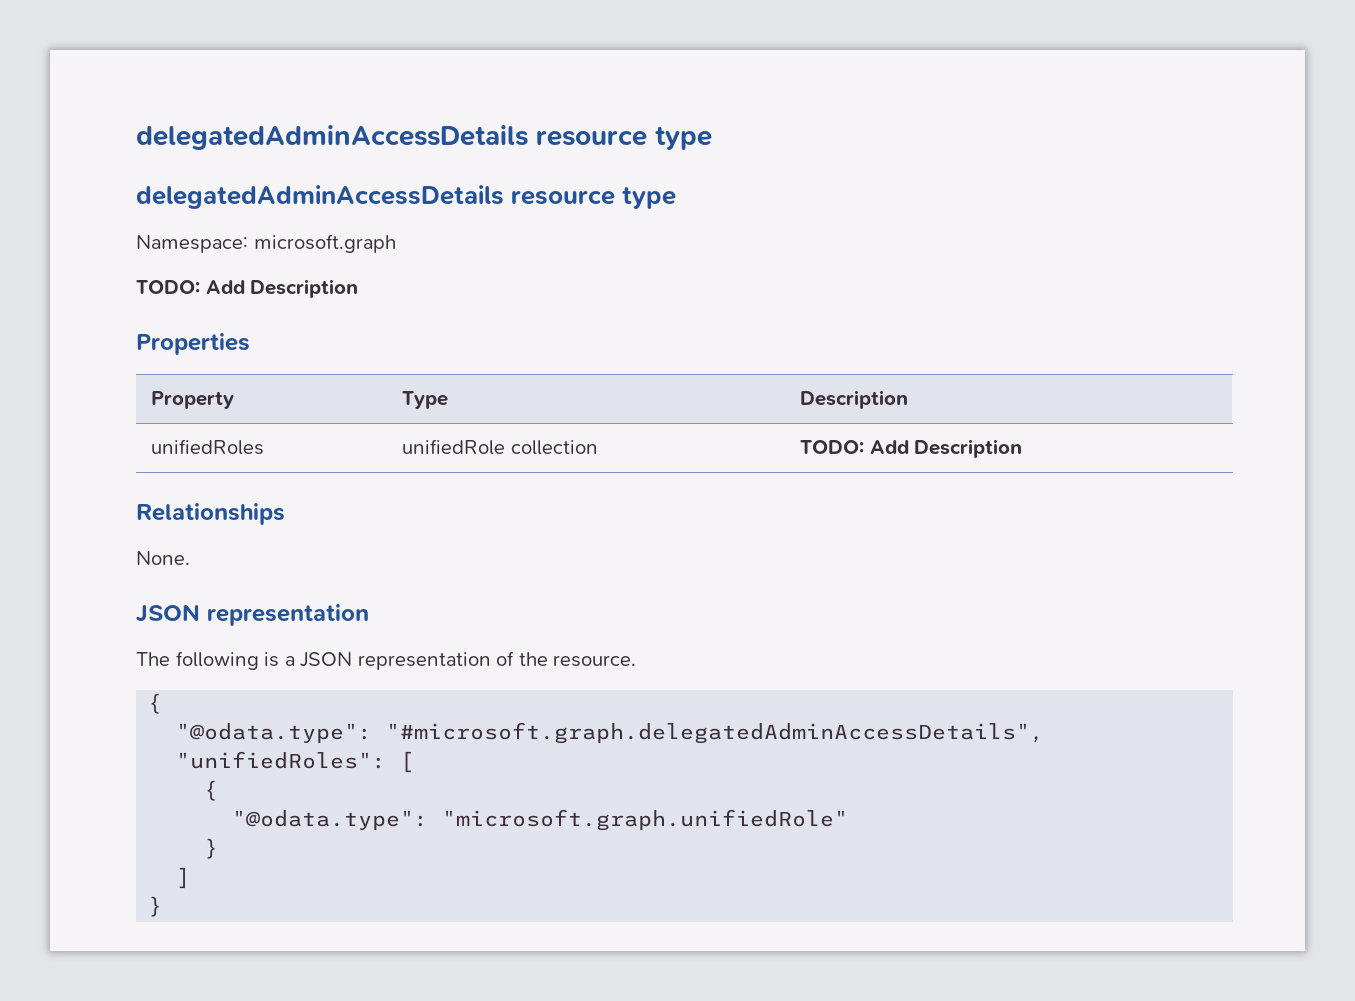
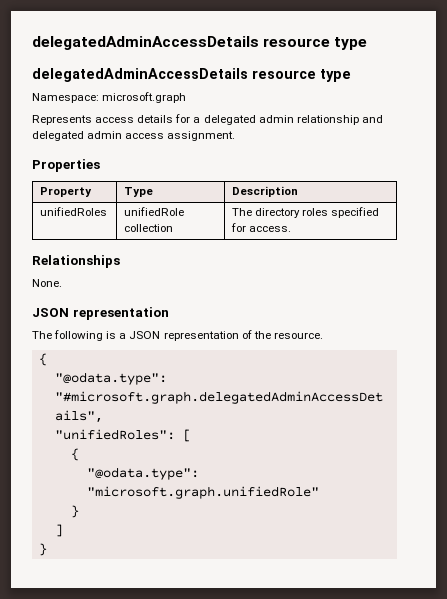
  Namespace: microsoft.graph
- TODO: Add Description
+ Represents access details for a delegated admin relationship and delegated admin access assignment.
- unifiedRoles | unifiedRole collection | TODO: Add Description
+ unifiedRoles | unifiedRole collection | The directory roles specified for access.

